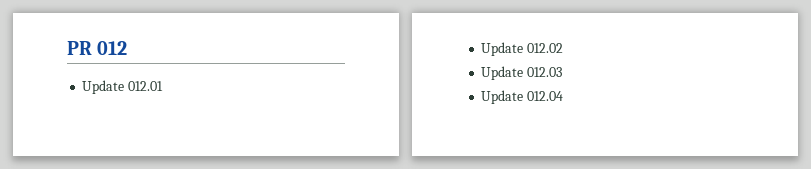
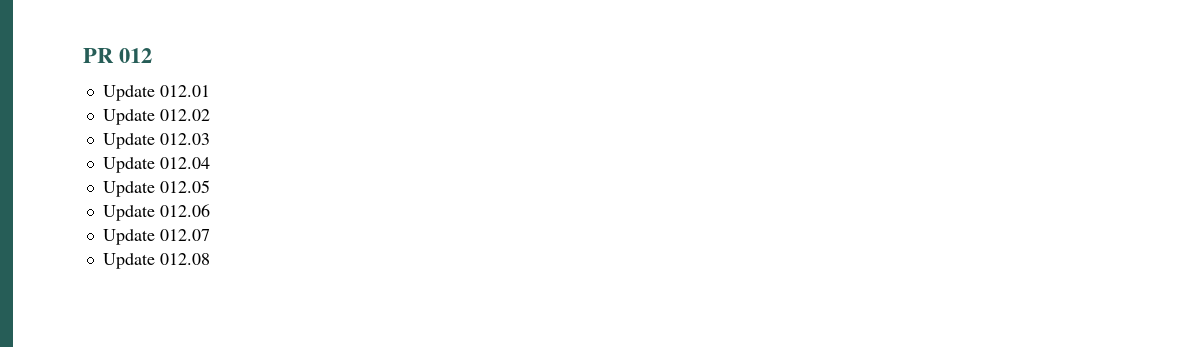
+ Update 012.05
+ Update 012.06
+ Update 012.07
+ Update 012.08

